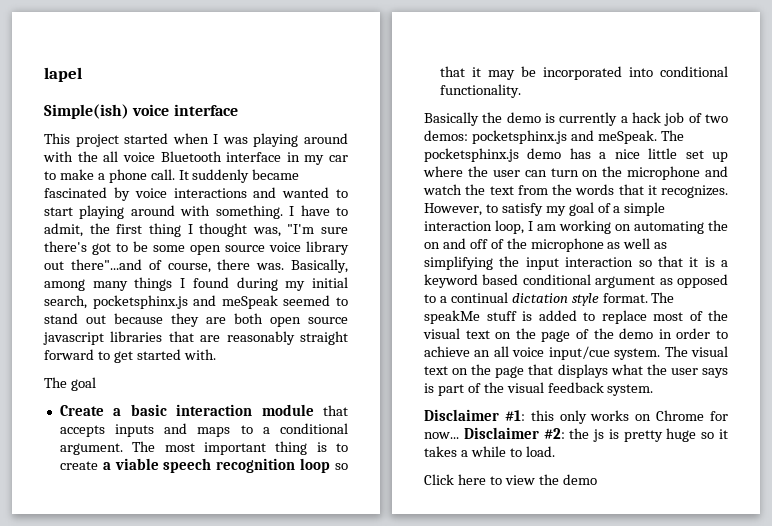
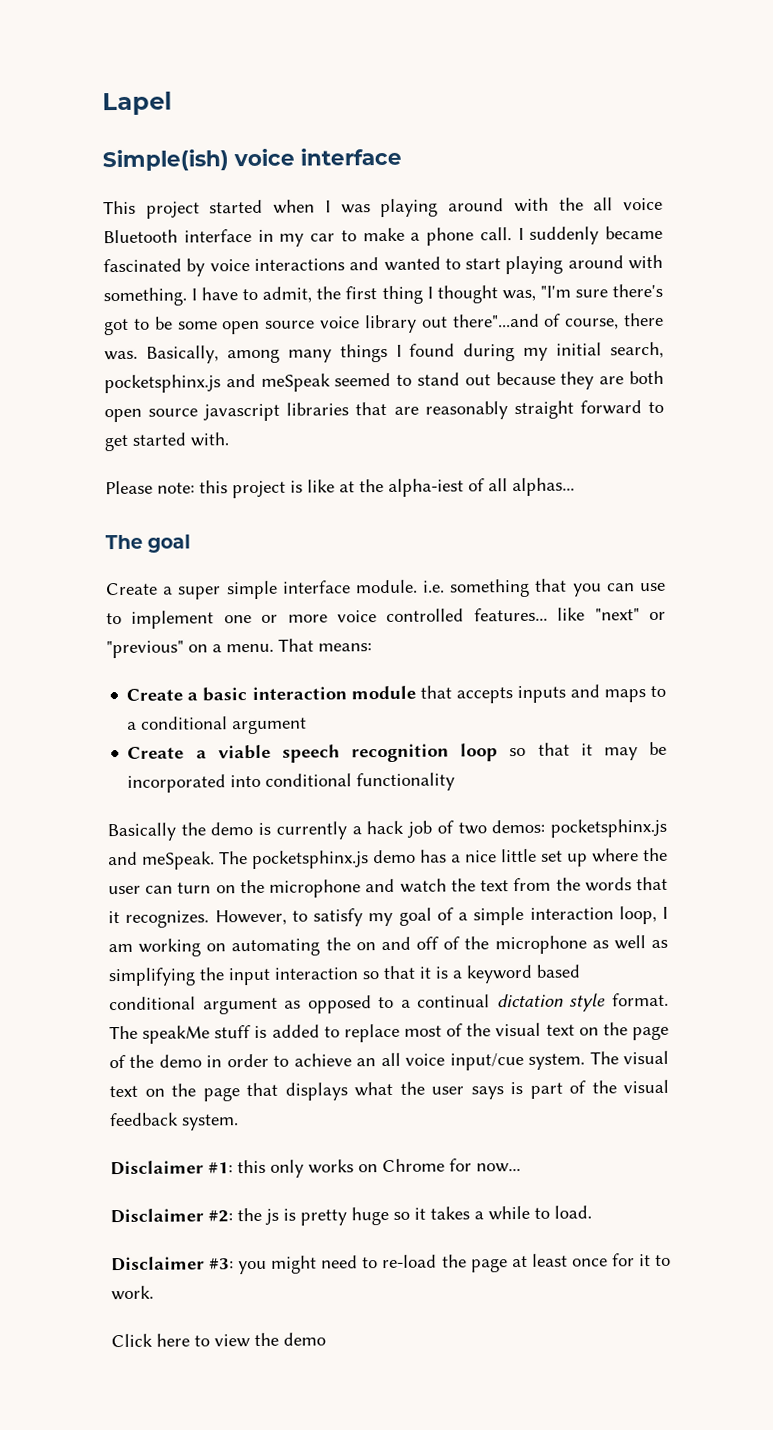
- lapel
+ Lapel
- It suddenly became fascinated by voice interactions and wanted to start playing around with something.
+ I suddenly became fascinated by voice interactions and wanted to start playing around with something.
+ Please note: this project is like at the alpha-iest of all alphas...
  The goal
+ Create a super simple interface module. i.e. something that you can use to implement one or more voice controlled features... like "next" or "previous" on a menu. That means:
- Create a basic interaction module that accepts inputs and maps to a conditional argument. The most important thing is to create a viable speech recognition loop so that it may be incorporated into conditional functionality.
+ Create a basic interaction module that accepts inputs and maps to a conditional argument
+ Create a viable speech recognition loop so that it may be incorporated into conditional functionality
- Disclaimer #1: this only works on Chrome for now... Disclaimer #2: the js is pretty huge so it takes a while to load.
+ Disclaimer #1: this only works on Chrome for now...
+ Disclaimer #2: the js is pretty huge so it takes a while to load.
+ Disclaimer #3: you might need to re-load the page at least once for it to work.

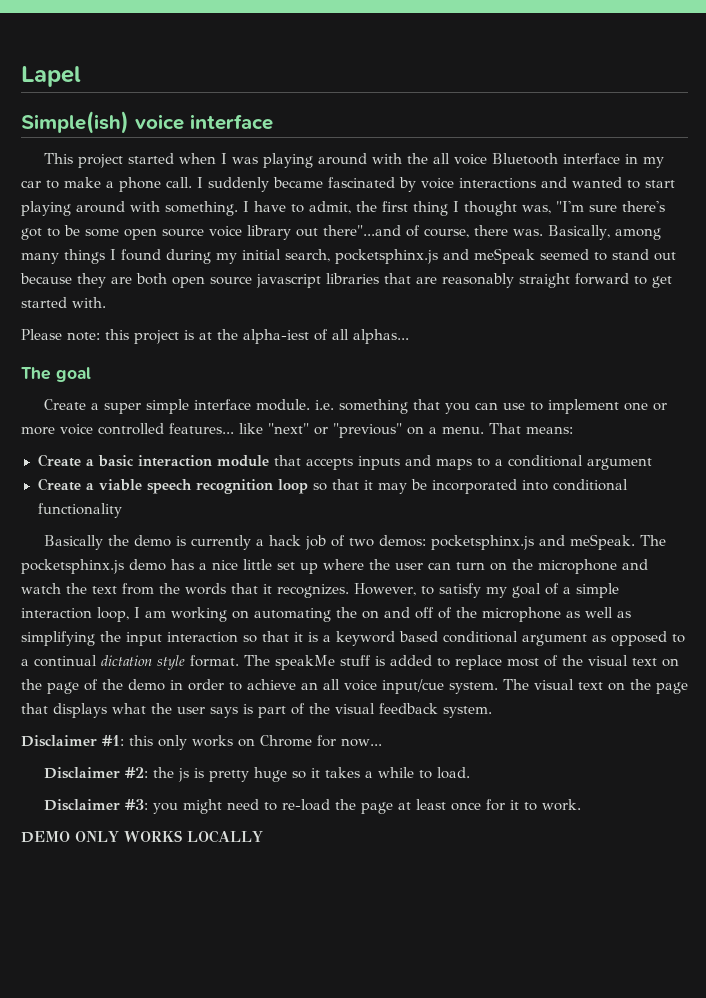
- Please note: this project is like at the alpha-iest of all alphas...
+ Please note: this project is at the alpha-iest of all alphas...
- Click here to view the demo
+ DEMO ONLY WORKS LOCALLY

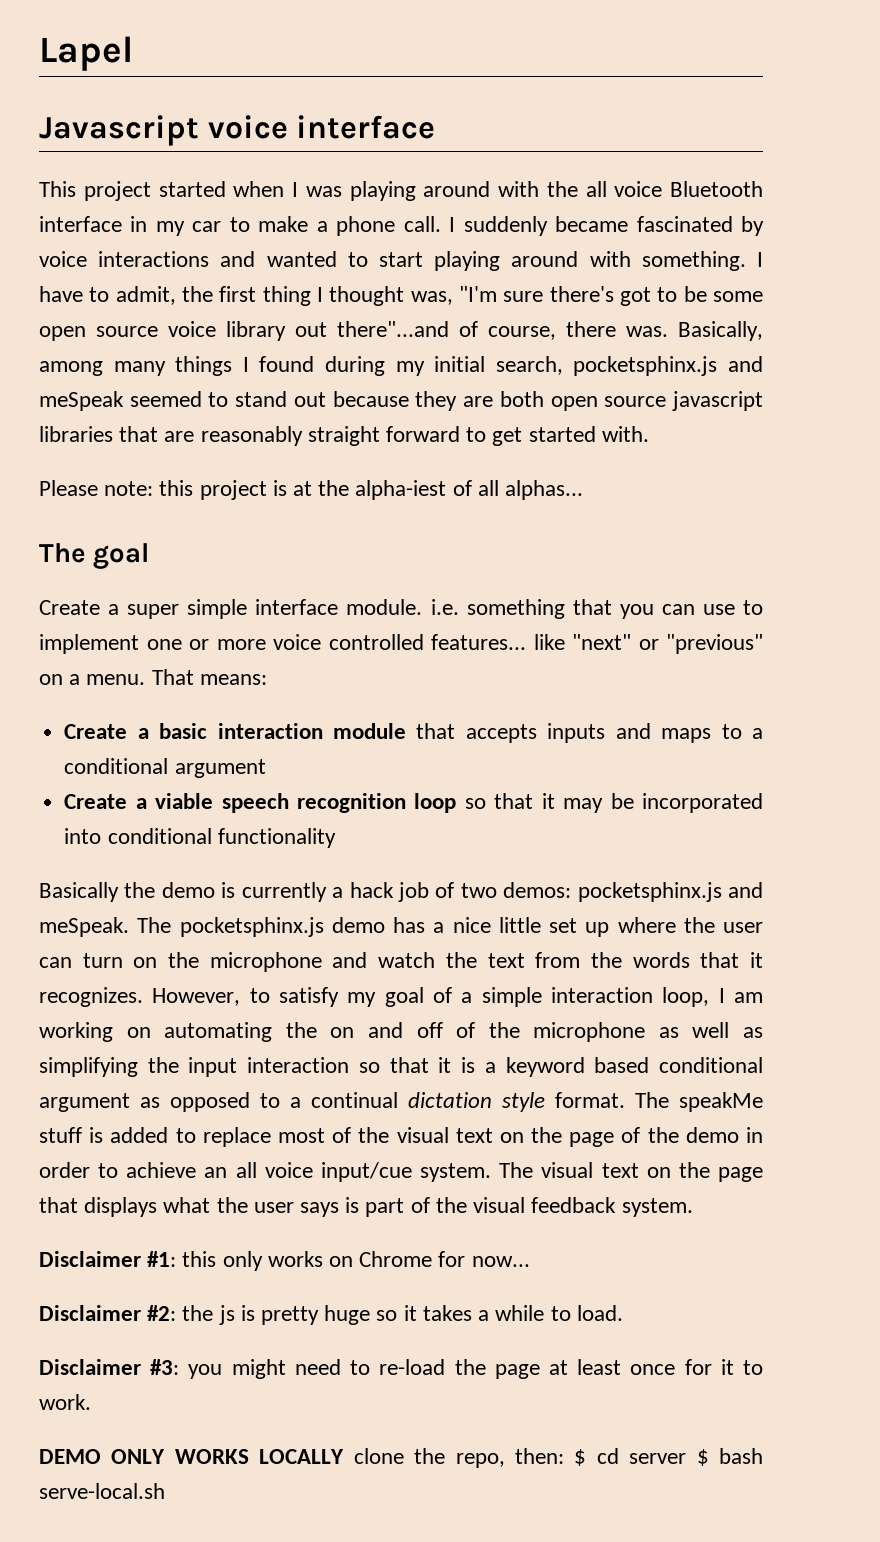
- Simple(ish) voice interface
+ Javascript voice interface
- DEMO ONLY WORKS LOCALLY
+ DEMO ONLY WORKS LOCALLY clone the repo, then: $ cd server $ bash serve-local.sh

